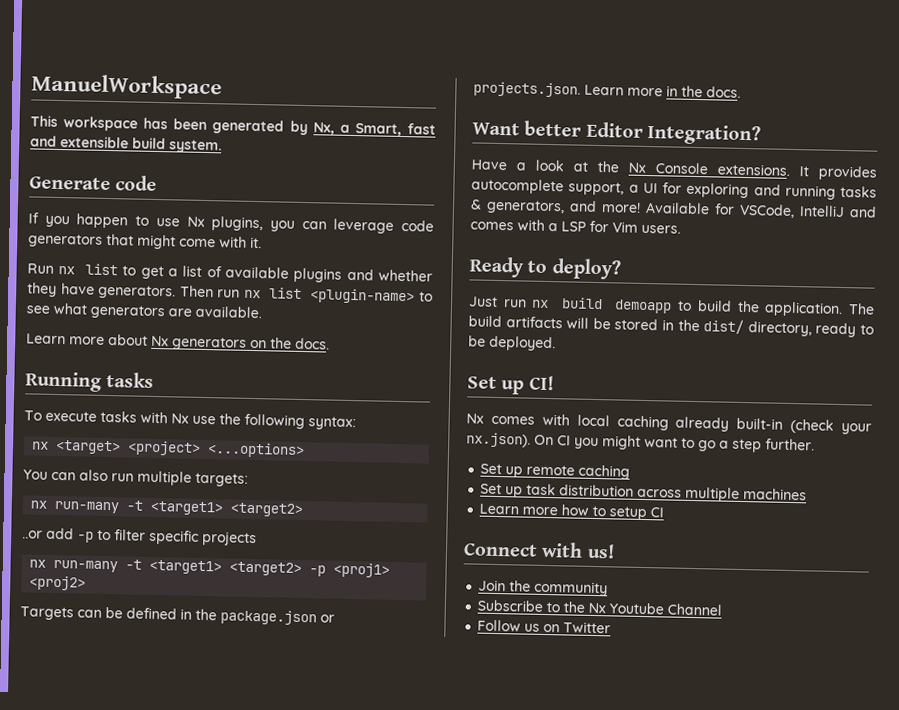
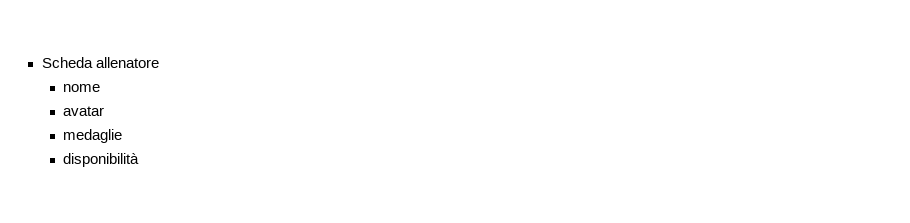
- ManuelWorkspace
- This workspace has been generated by Nx, a Smart, fast and extensible build system.
- Generate code
- If you happen to use Nx plugins, you can leverage code generators that might come with it.
- Run nx list to get a list of available plugins and whether they have generators. Then run nx list <plugin-name> to see what generators are available.
- Learn more about Nx generators on the docs.
- Running tasks
- To execute tasks with Nx use the following syntax:
- nx <target> <project> <...options>
- You can also run multiple targets:
- nx run-many -t <target1> <target2>
- ..or add -p to filter specific projects
- nx run-many -t <target1> <target2> -p <proj1> <proj2>
- Targets can be defined in the package.json or projects.json. Learn more in the docs.
- Want better Editor Integration?
- Have a look at the Nx Console extensions. It provides autocomplete support, a UI for exploring and running tasks & generators, and more! Available for VSCode, IntelliJ and comes with a LSP for Vim users.
- Ready to deploy?
- Just run nx build demoapp to build the application. The build artifacts will be stored in the dist/ directory, ready to be deployed.
- Set up CI!
- Nx comes with local caching already built-in (check your nx.json). On CI you might want to go a step further.
- Set up remote caching
- Set up task distribution across multiple machines
- Learn more how to setup CI
- Connect with us!
- Join the community
- Subscribe to the Nx Youtube Channel
- Follow us on Twitter
+ Scheda allenatore
+ nome
+ avatar
+ medaglie
+ disponibilità

